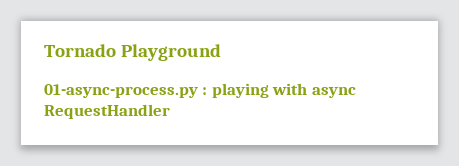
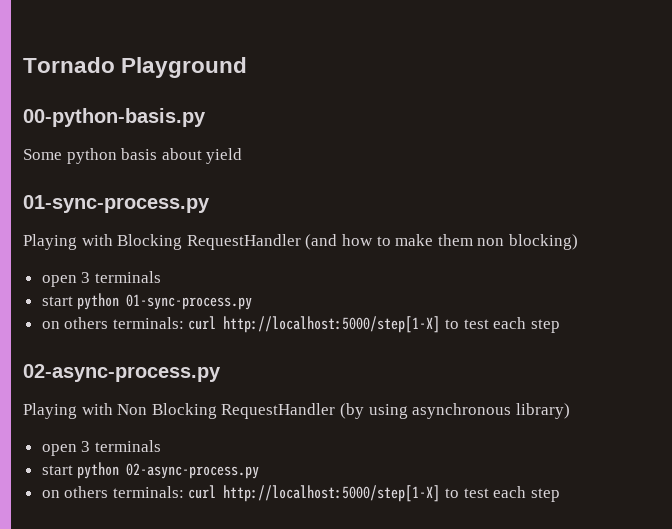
- 01-async-process.py : playing with async RequestHandler
+ 00-python-basis.py
+ Some python basis about yield
+ 01-sync-process.py
+ Playing with Blocking RequestHandler (and how to make them non blocking)
+ open 3 terminals
+ start python 01-sync-process.py
+ on others terminals: curl http://localhost:5000/step[1-X] to test each step
+ 02-async-process.py
+ Playing with Non Blocking RequestHandler (by using asynchronous library)
+ open 3 terminals
+ start python 02-async-process.py
+ on others terminals: curl http://localhost:5000/step[1-X] to test each step

